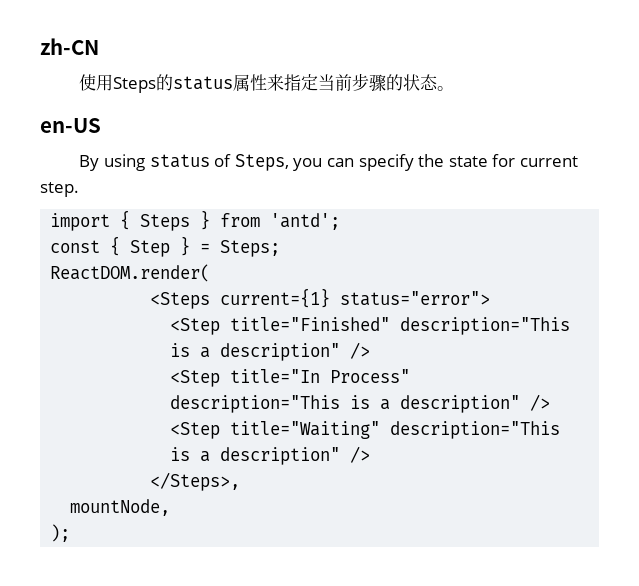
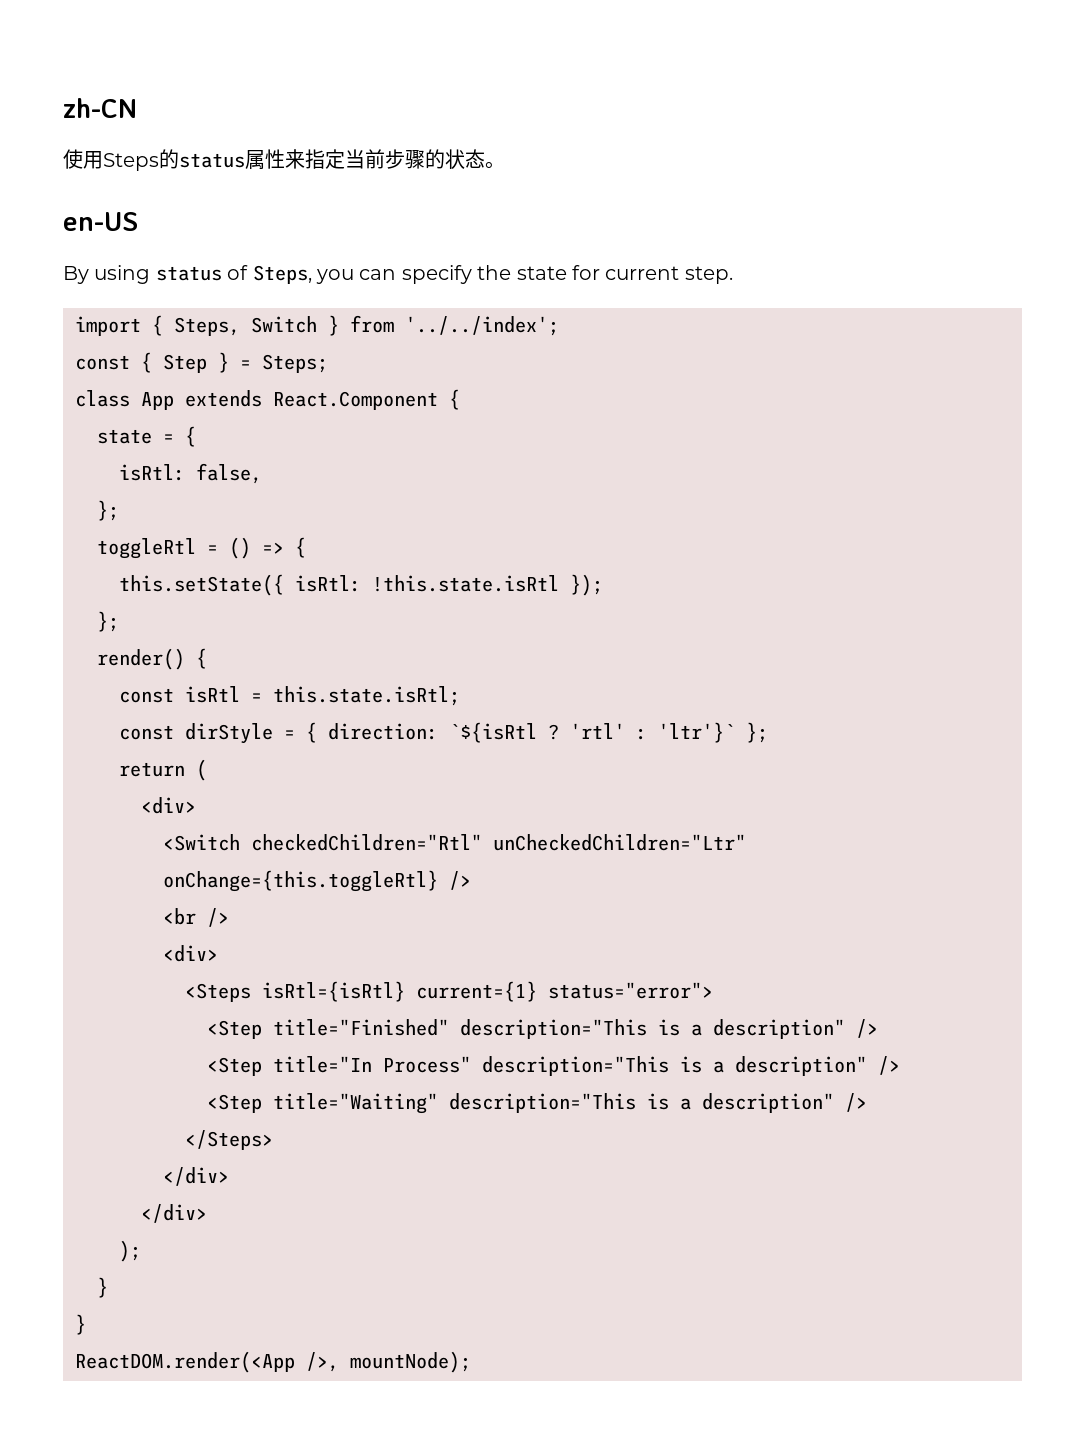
- import { Steps } from 'antd';
+ import { Steps, Switch } from '../../index';
- ReactDOM.render(
+ class App extends React.Component {
+ state = {
+ isRtl: false,
+ };
+ toggleRtl = () => {
+ this.setState({ isRtl: !this.state.isRtl });
+ };
+ render() {
+ const isRtl = this.state.isRtl;
+ const dirStyle = { direction: `${isRtl ? 'rtl' : 'ltr'}` };
+ return (
+ <div>
+ <Switch checkedChildren="Rtl" unCheckedChildren="Ltr" onChange={this.toggleRtl} />
+ <br />
+ <div>
- <Steps current={1} status="error">
+ <Steps isRtl={isRtl} current={1} status="error">
- </Steps>,
- mountNode,
+ </Steps>
+ </div>
+ </div>
  );
+ }
+ }
+ ReactDOM.render(<App />, mountNode);

